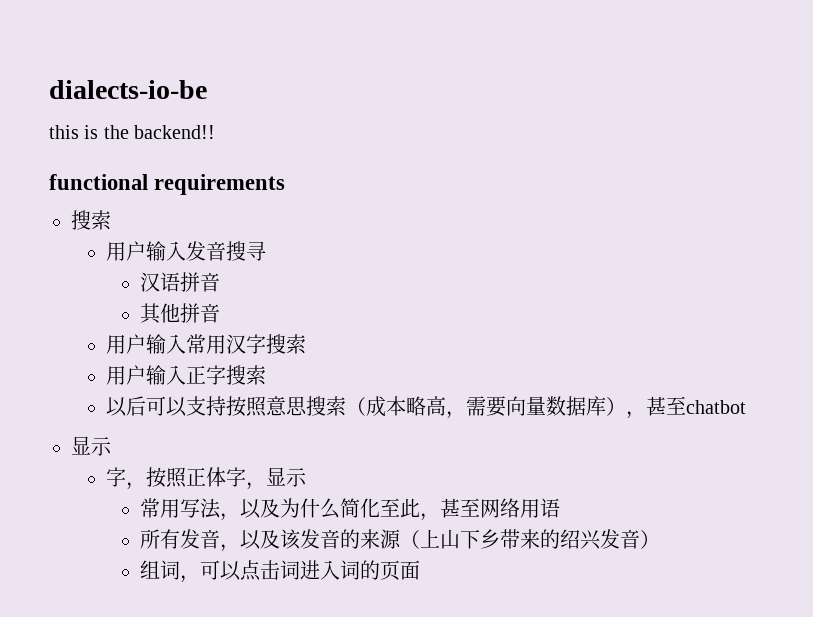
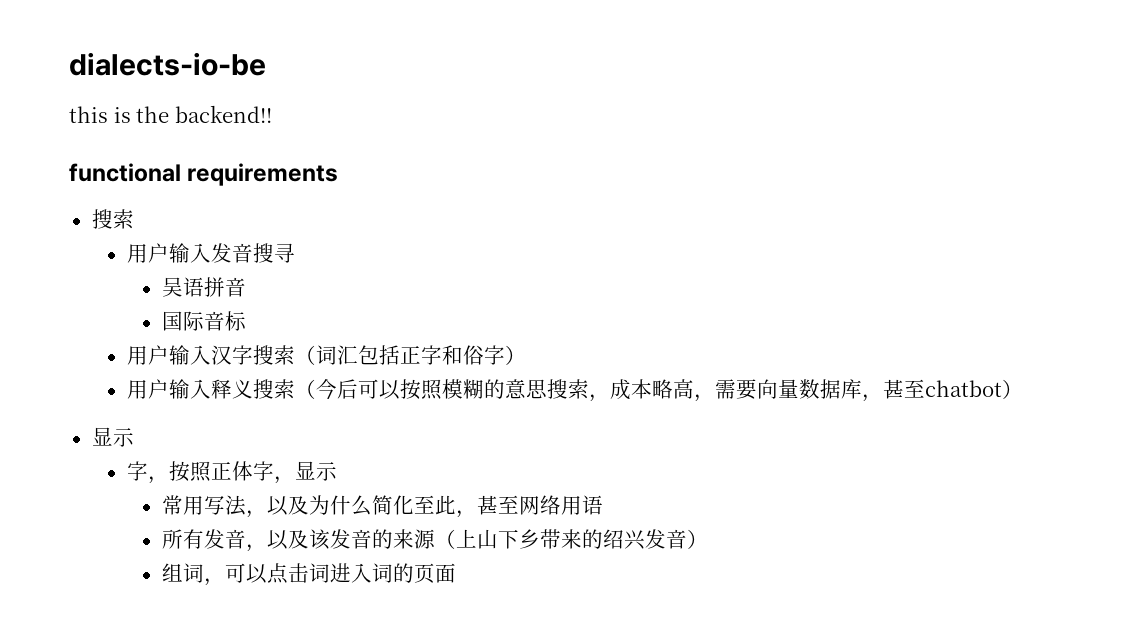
- 汉语拼音
+ 吴语拼音
- 其他拼音
- 用户输入常用汉字搜索
- 用户输入正字搜索
- 以后可以支持按照意思搜索（成本略高，需要向量数据库），甚至chatbot
+ 国际音标
+ 用户输入汉字搜索（词汇包括正字和俗字）
+ 用户输入释义搜索（今后可以按照模糊的意思搜索，成本略高，需要向量数据库，甚至chatbot）

